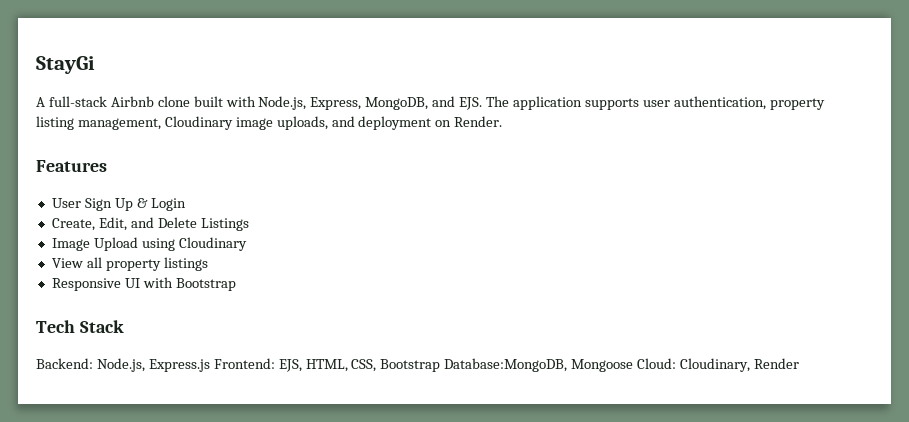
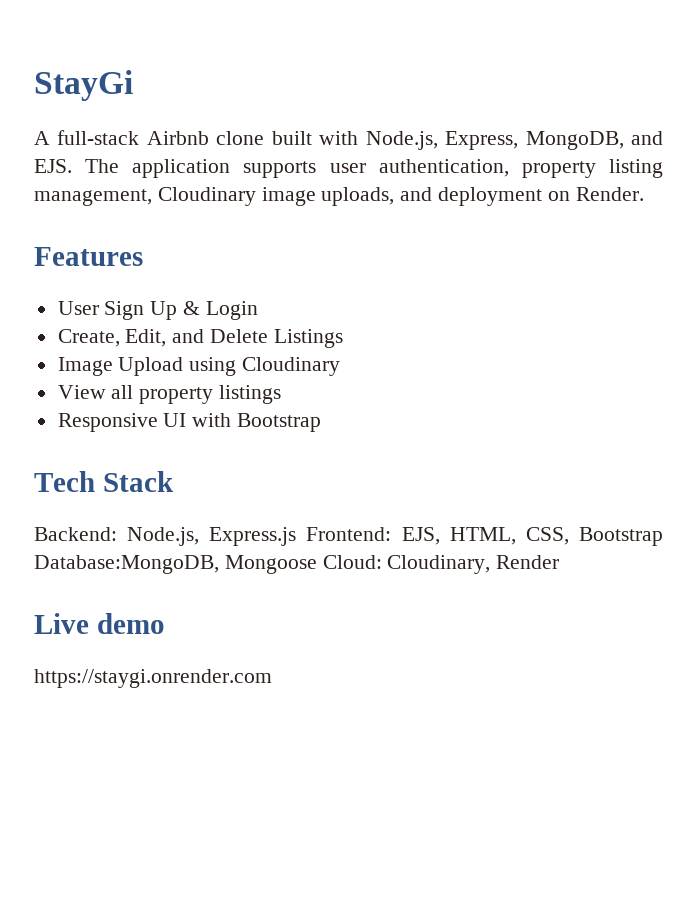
+ Live demo
+ https://staygi.onrender.com

